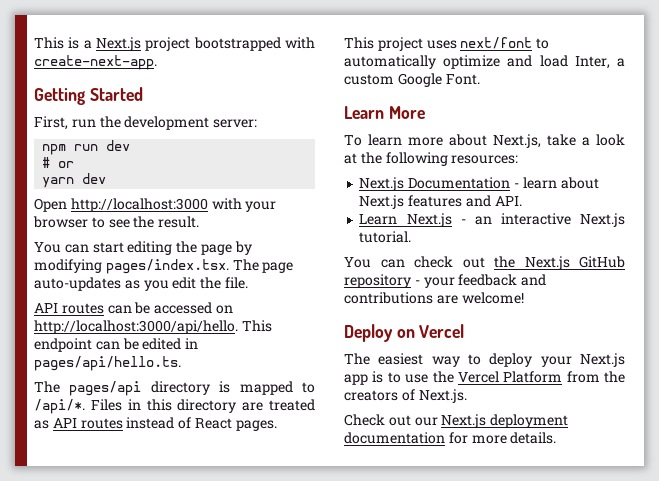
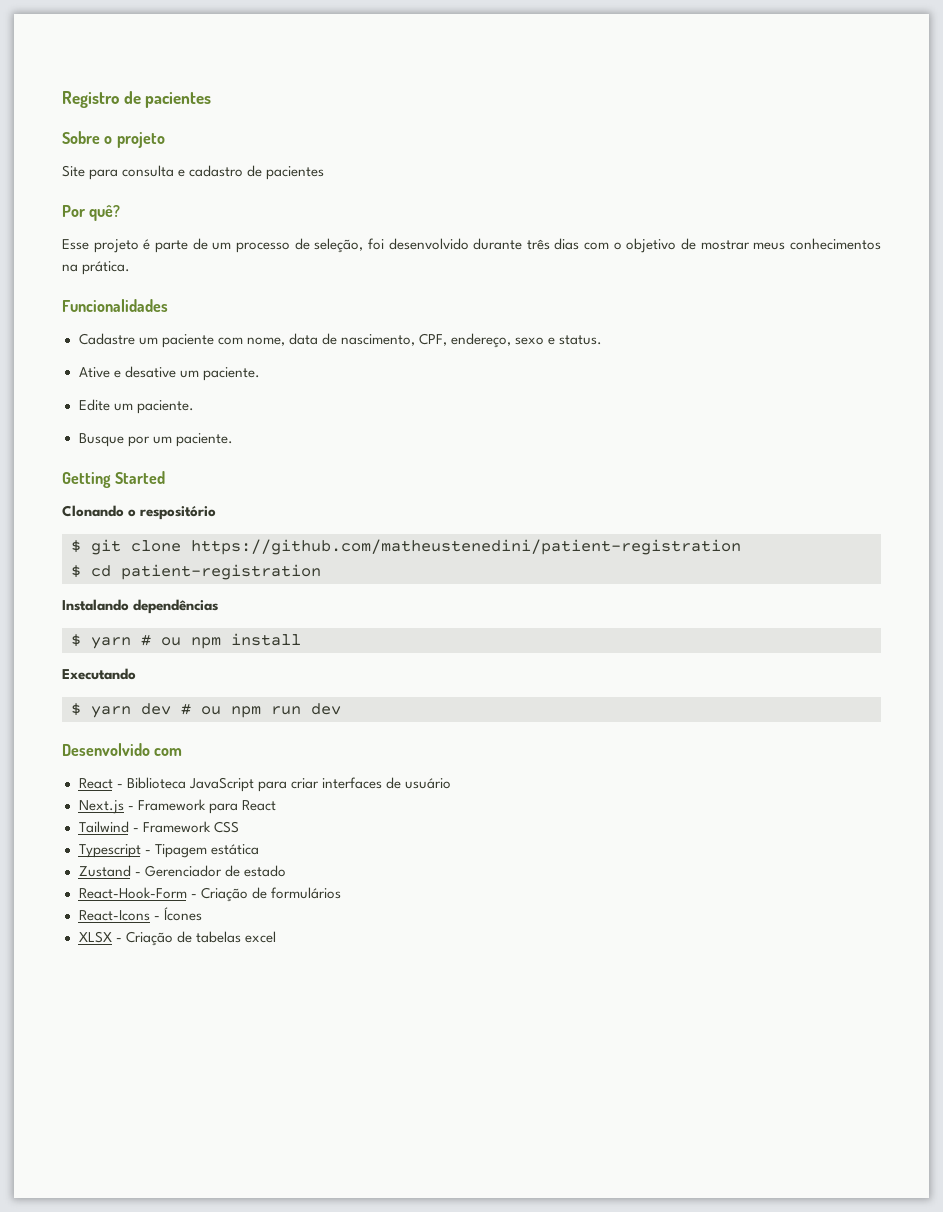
- This is a Next.js project bootstrapped with create-next-app.
+ Registro de pacientes
+ Sobre o projeto
+ Site para consulta e cadastro de pacientes
+ Por quê?
+ Esse projeto é parte de um processo de seleção, foi desenvolvido durante três dias com o objetivo de mostrar meus conhecimentos na prática.
+ Funcionalidades
+ Cadastre um paciente com nome, data de nascimento, CPF, endereço, sexo e status.
+ Ative e desative um paciente.
+ Edite um paciente.
+ Busque por um paciente.
  Getting Started
- First, run the development server:
- npm run dev
- # or
- yarn dev
- Open http://localhost:3000 with your browser to see the result.
- You can start editing the page by modifying pages/index.tsx. The page auto-updates as you edit the file.
- API routes can be accessed on http://localhost:3000/api/hello. This endpoint can be edited in pages/api/hello.ts.
- The pages/api directory is mapped to /api/*. Files in this directory are treated as API routes instead of React pages.
- This project uses next/font to automatically optimize and load Inter, a custom Google Font.
- Learn More
- To learn more about Next.js, take a look at the following resources:
- Next.js Documentation - learn about Next.js features and API.
- Learn Next.js - an interactive Next.js tutorial.
- You can check out the Next.js GitHub repository - your feedback and contributions are welcome!
- Deploy on Vercel
- The easiest way to deploy your Next.js app is to use the Vercel Platform from the creators of Next.js.
- Check out our Next.js deployment documentation for more details.
+ Clonando o respositório
+ $ git clone https://github.com/matheustenedini/patient-registration
+ $ cd patient-registration
+ Instalando dependências
+ $ yarn # ou npm install
+ Executando
+ $ yarn dev # ou npm run dev
+ Desenvolvido com
+ React - Biblioteca JavaScript para criar interfaces de usuário
+ Next.js - Framework para React
+ Tailwind - Framework CSS
+ Typescript - Tipagem estática
+ Zustand - Gerenciador de estado
+ React-Hook-Form - Criação de formulários
+ React-Icons - Ícones
+ XLSX - Criação de tabelas excel

